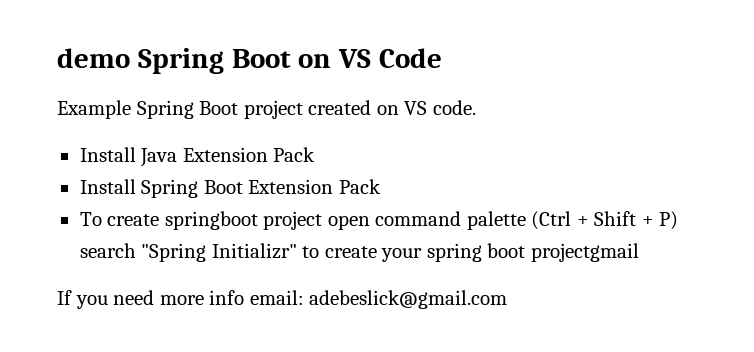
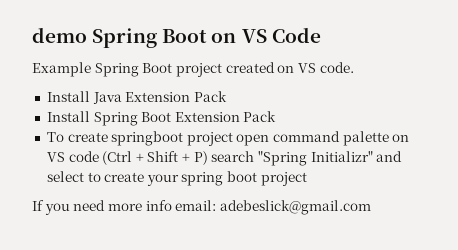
- To create springboot project open command palette (Ctrl + Shift + P) search "Spring Initializr" to create your spring boot projectgmail
+ To create springboot project open command palette on VS code (Ctrl + Shift + P) search "Spring Initializr" and select to create your spring boot project

